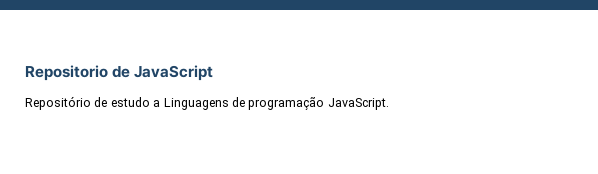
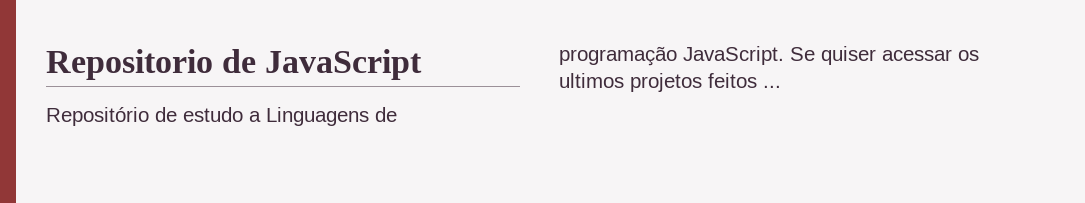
+ Se quiser acessar os ultimos projetos feitos ...

